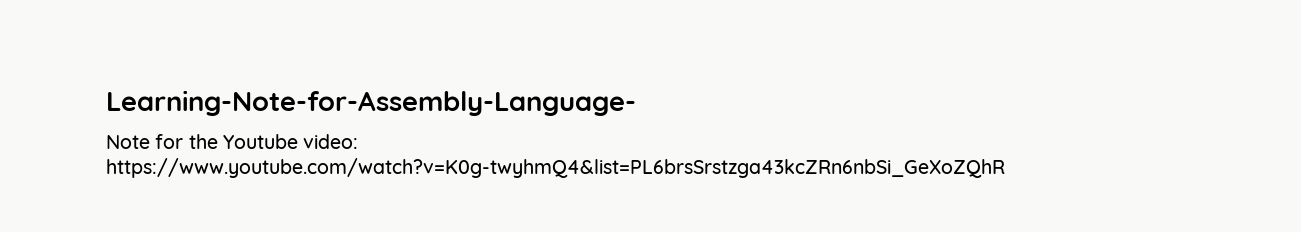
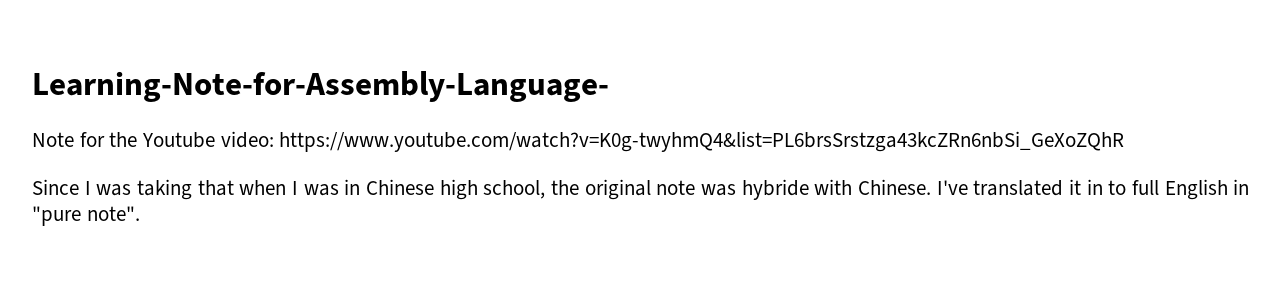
+ Since I was taking that when I was in Chinese high school, the original note was hybride with Chinese. I've translated it in to full English in "pure note".

